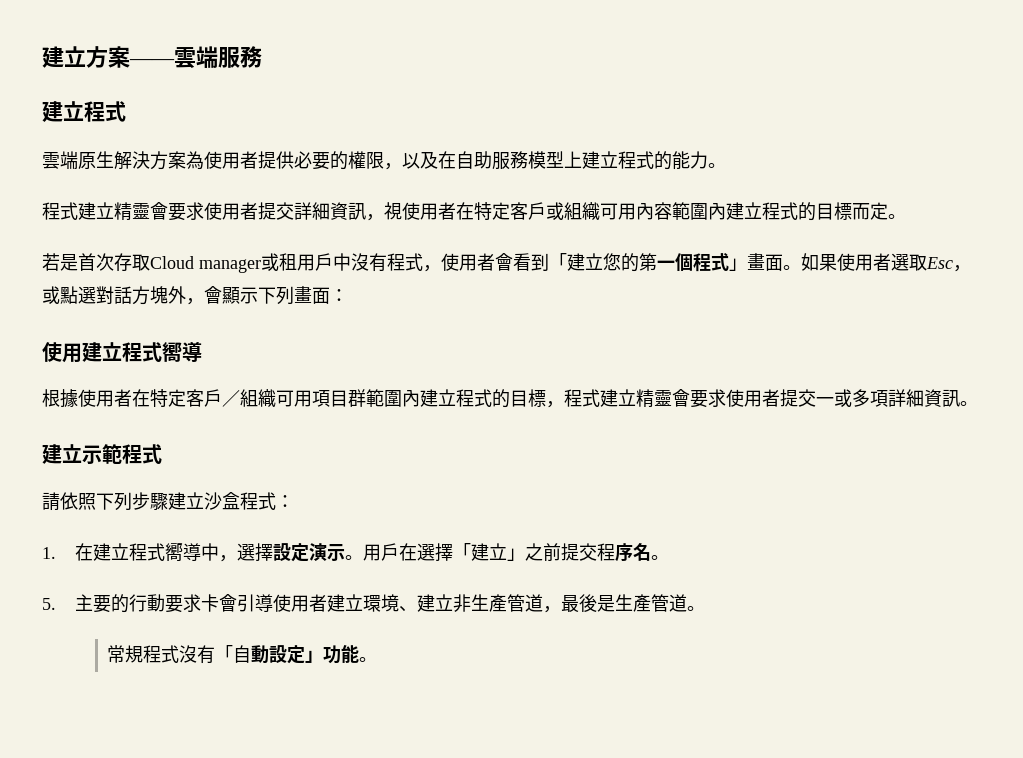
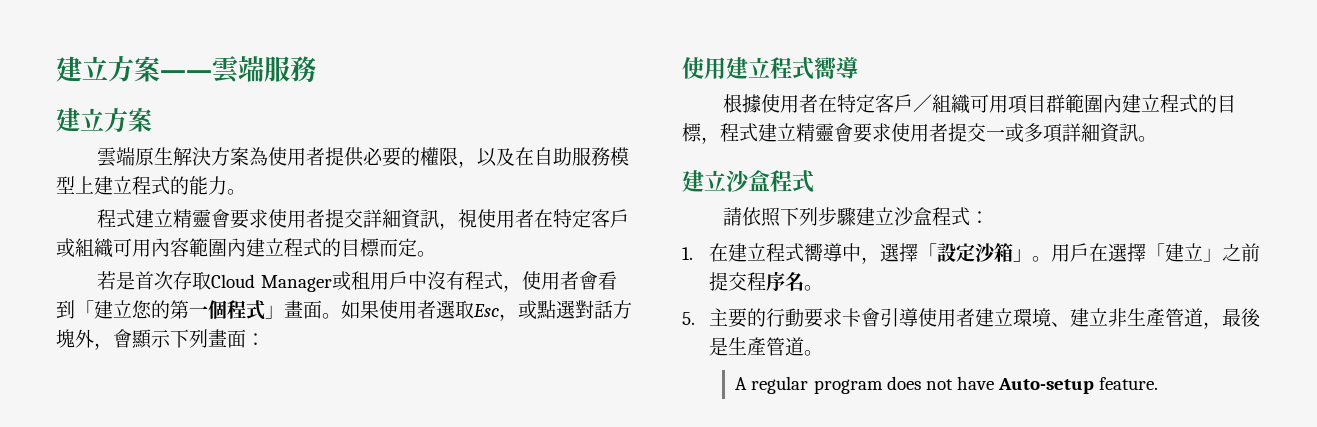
  建立方案——雲端服務
- 建立程式
+ 建立方案
- 若是首次存取Cloud manager或租用戶中沒有程式，使用者會看到「建立您的第一個程式」畫面。
+ 若是首次存取Cloud Manager或租用戶中沒有程式，使用者會看到「建立您的第一個程式」畫面。
  根據使用者在特定客戶／組織可用項目群範圍內建立程式的目標，程式建立精靈會要求使用者提交一或多項詳細資訊。
- 建立示範程式
+ 建立沙盒程式
- 1.在建立程式嚮導中，選擇設定演示。
+ 1.在建立程式嚮導中，選擇「設定沙箱」。
- 常規程式沒有「自動設定」功能。
+ A regular program does not have Auto-setup feature.

